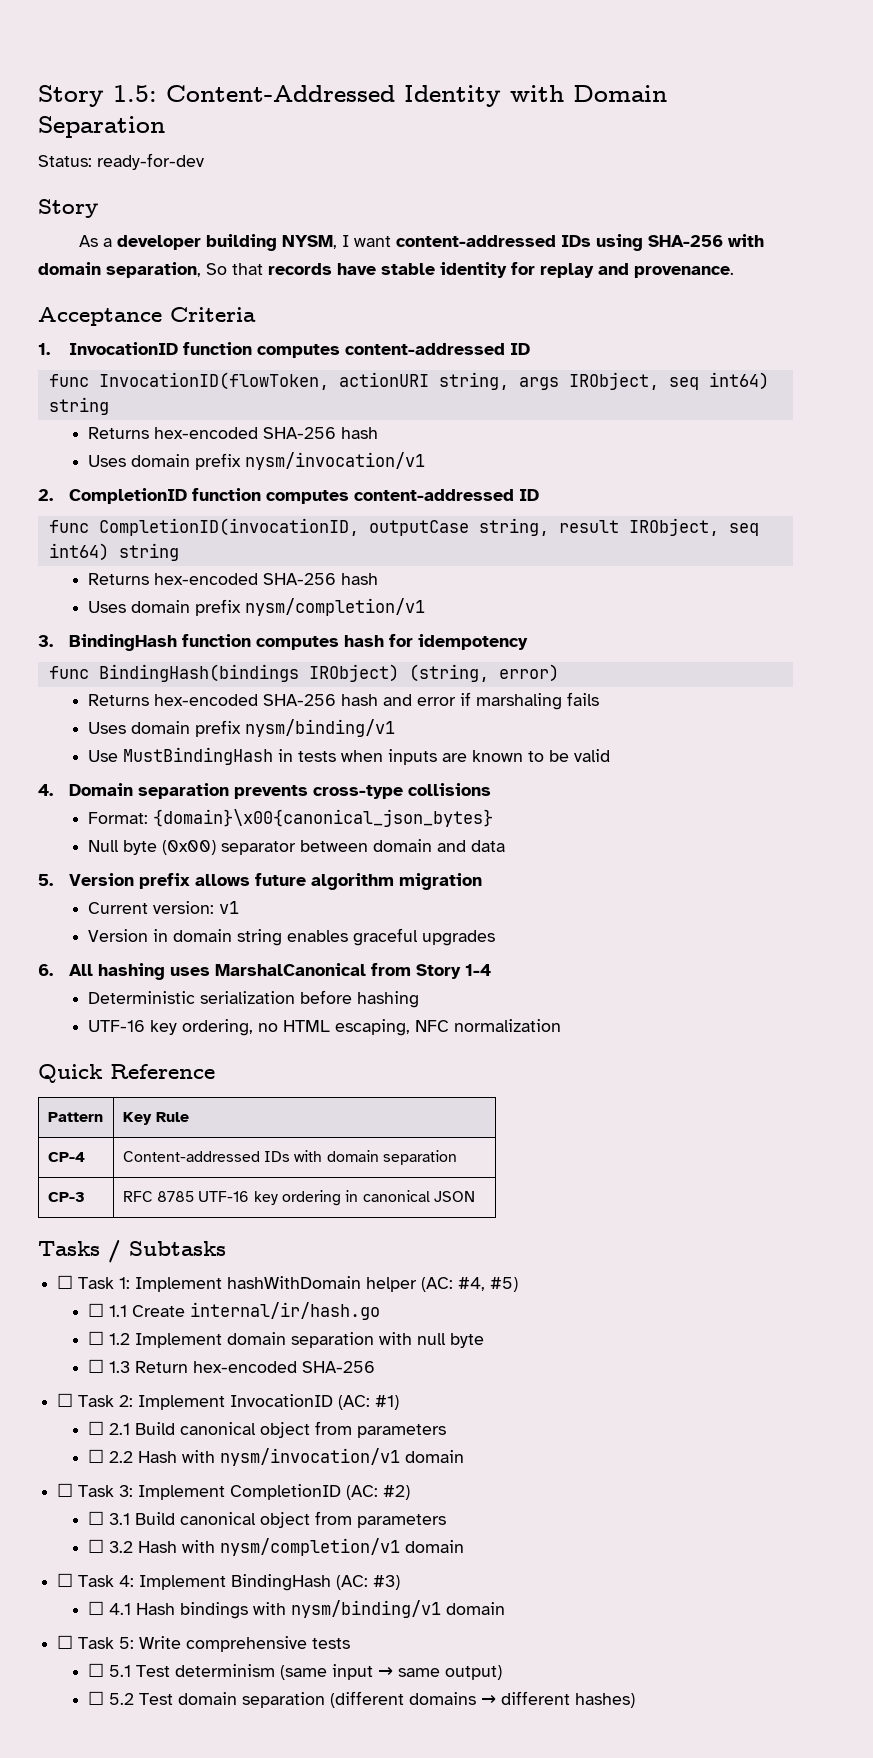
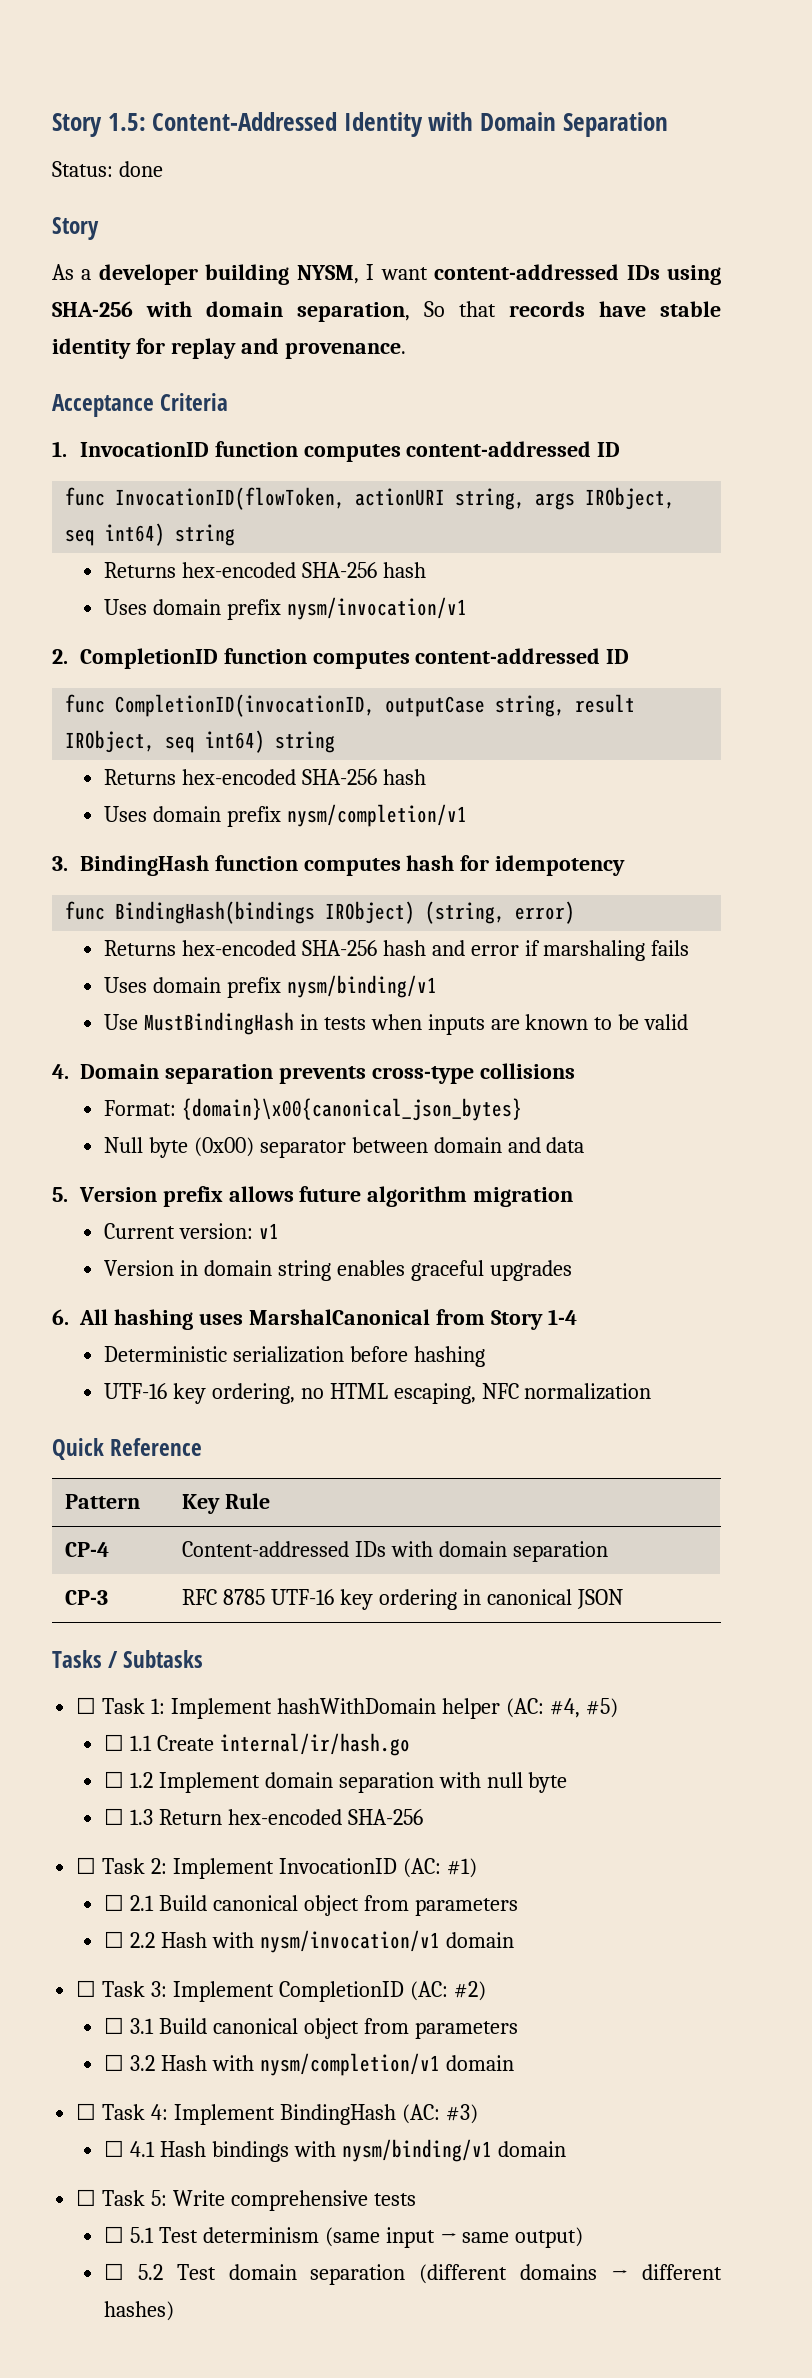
- Status: ready-for-dev
+ Status: done

